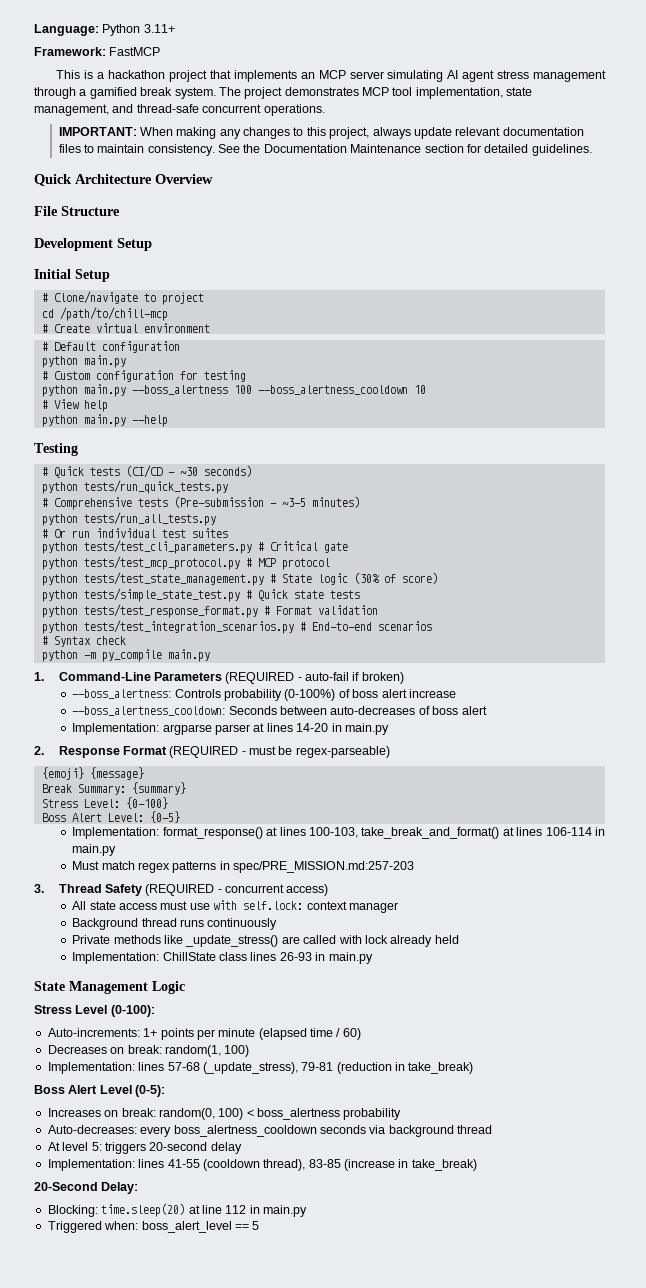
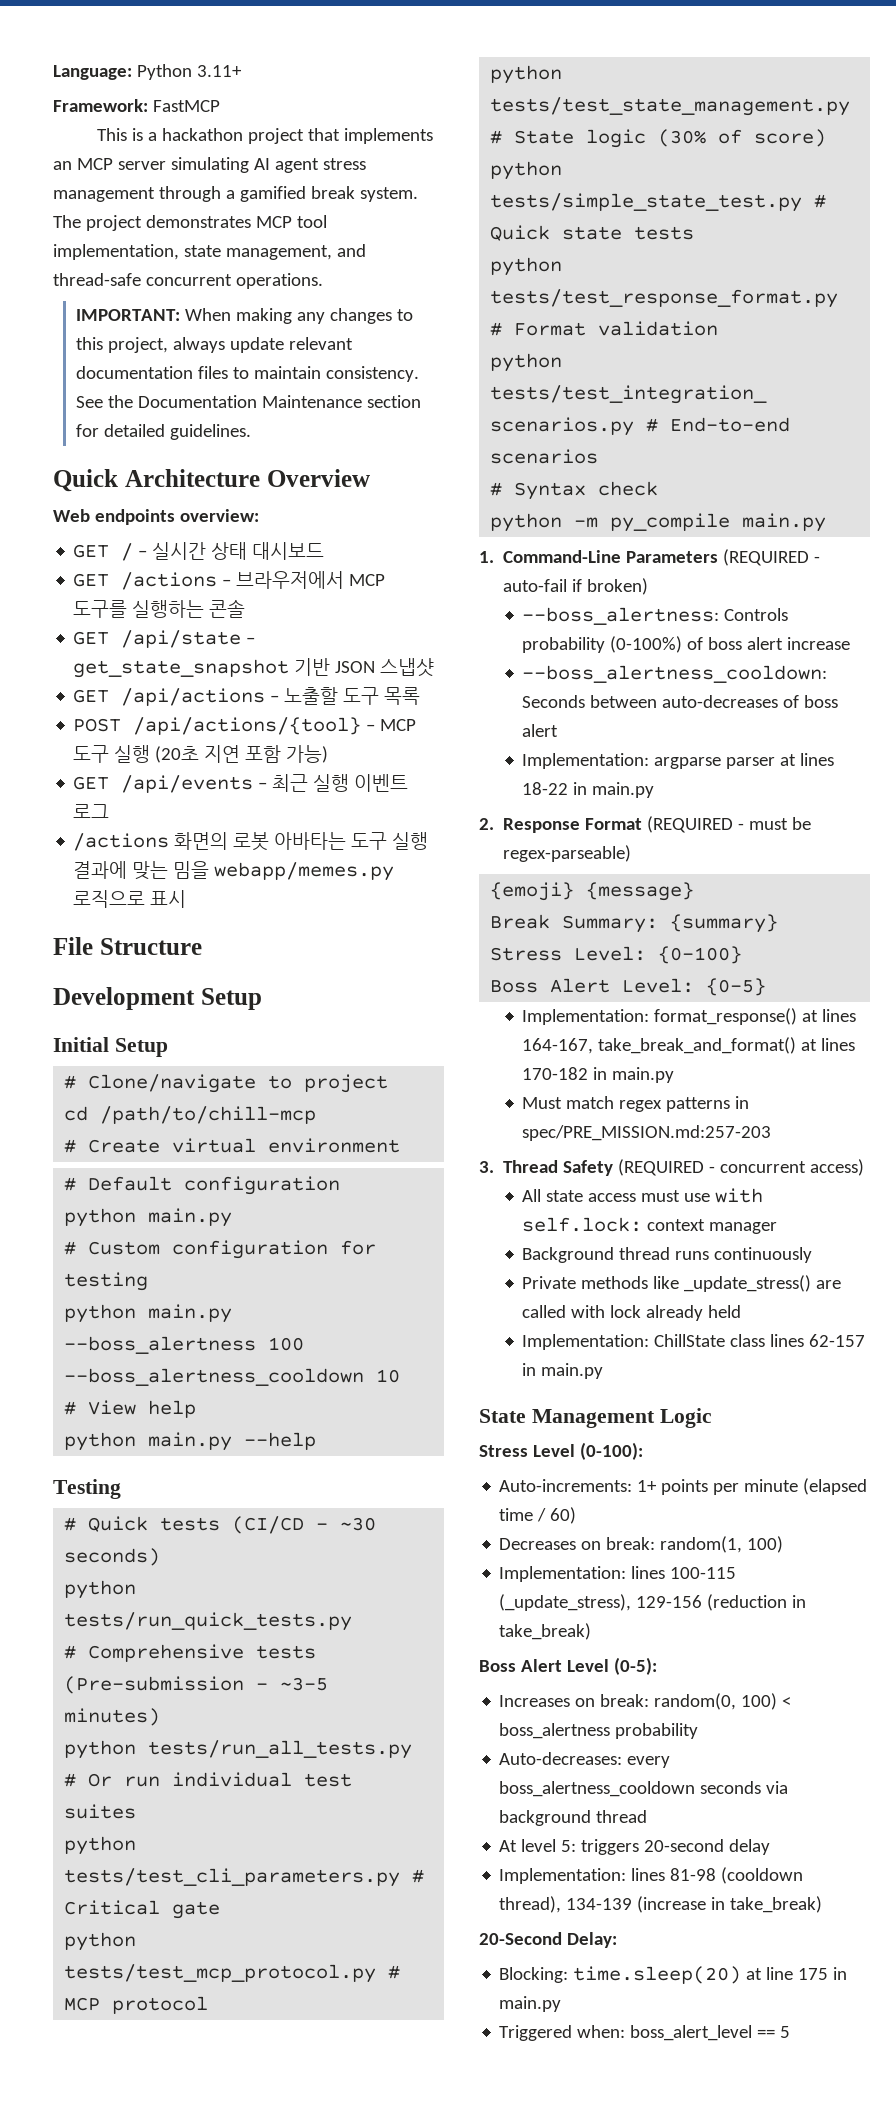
+ Web endpoints overview:
+ GET / – 실시간 상태 대시보드
+ GET /actions – 브라우저에서 MCP 도구를 실행하는 콘솔
+ GET /api/state – get_state_snapshot 기반 JSON 스냅샷
+ GET /api/actions – 노출할 도구 목록
+ POST /api/actions/{tool} – MCP 도구 실행 (20초 지연 포함 가능)
+ GET /api/events – 최근 실행 이벤트 로그
+ /actions 화면의 로봇 아바타는 도구 실행 결과에 맞는 밈을 webapp/memes.py 로직으로 표시
- Implementation: argparse parser at lines 14-20 in main.py
+ Implementation: argparse parser at lines 18-22 in main.py
- Implementation: format_response() at lines 100-103, take_break_and_format() at lines 106-114 in main.py
+ Implementation: format_response() at lines 164-167, take_break_and_format() at lines 170-182 in main.py
- Implementation: ChillState class lines 26-93 in main.py
+ Implementation: ChillState class lines 62-157 in main.py
- Implementation: lines 57-68 (_update_stress), 79-81 (reduction in take_break)
+ Implementation: lines 100-115 (_update_stress), 129-156 (reduction in take_break)
- Implementation: lines 41-55 (cooldown thread), 83-85 (increase in take_break)
+ Implementation: lines 81-98 (cooldown thread), 134-139 (increase in take_break)
- Blocking: time.sleep(20) at line 112 in main.py
+ Blocking: time.sleep(20) at line 175 in main.py

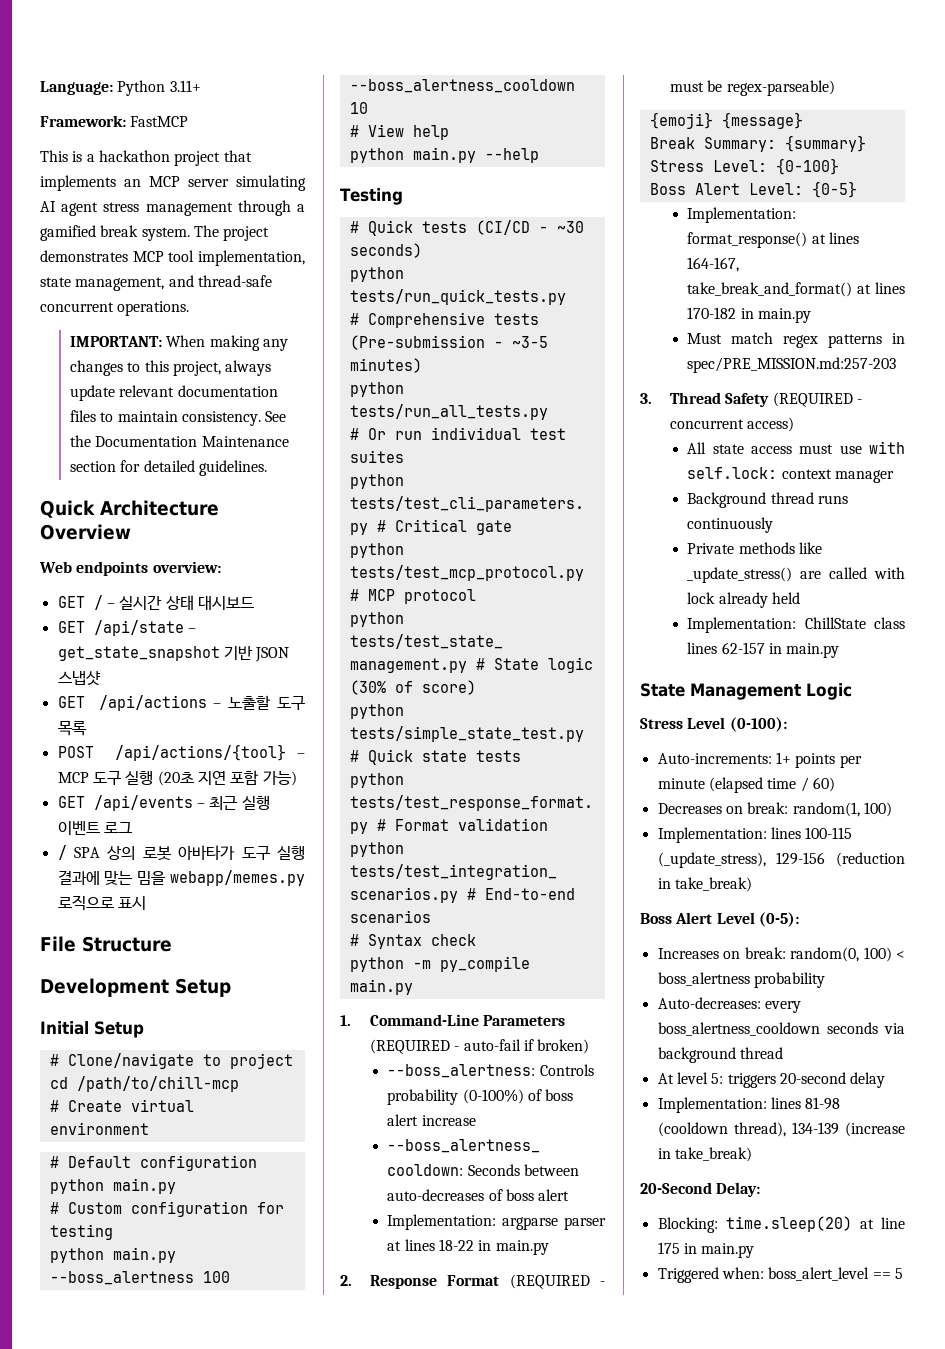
- GET /actions – 브라우저에서 MCP 도구를 실행하는 콘솔
- /actions 화면의 로봇 아바타는 도구 실행 결과에 맞는 밈을 webapp/memes.py 로직으로 표시
+ / SPA 상의 로봇 아바타가 도구 실행 결과에 맞는 밈을 webapp/memes.py 로직으로 표시

